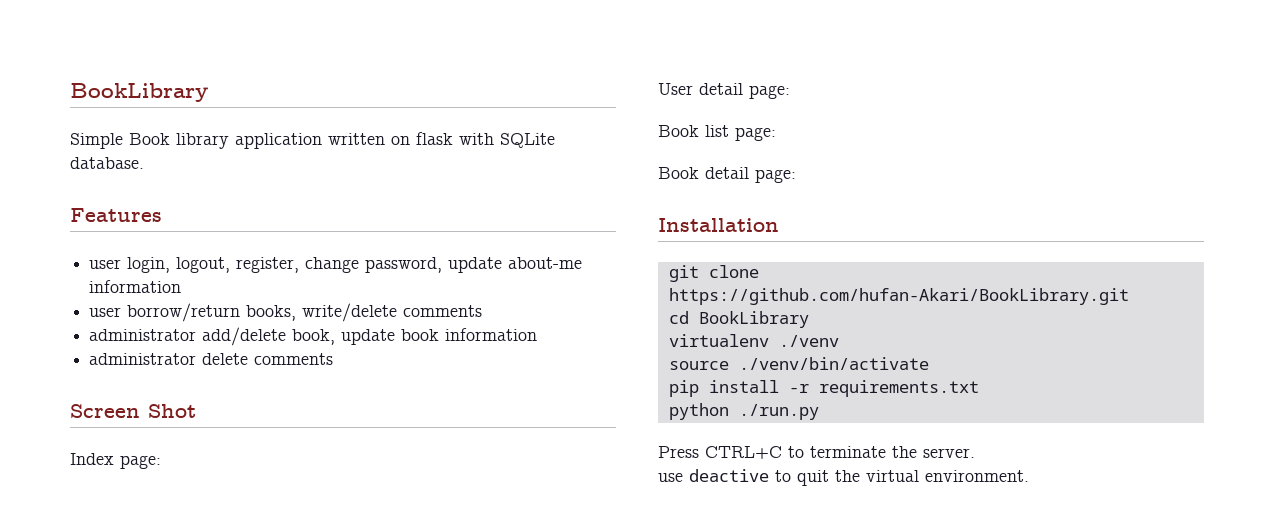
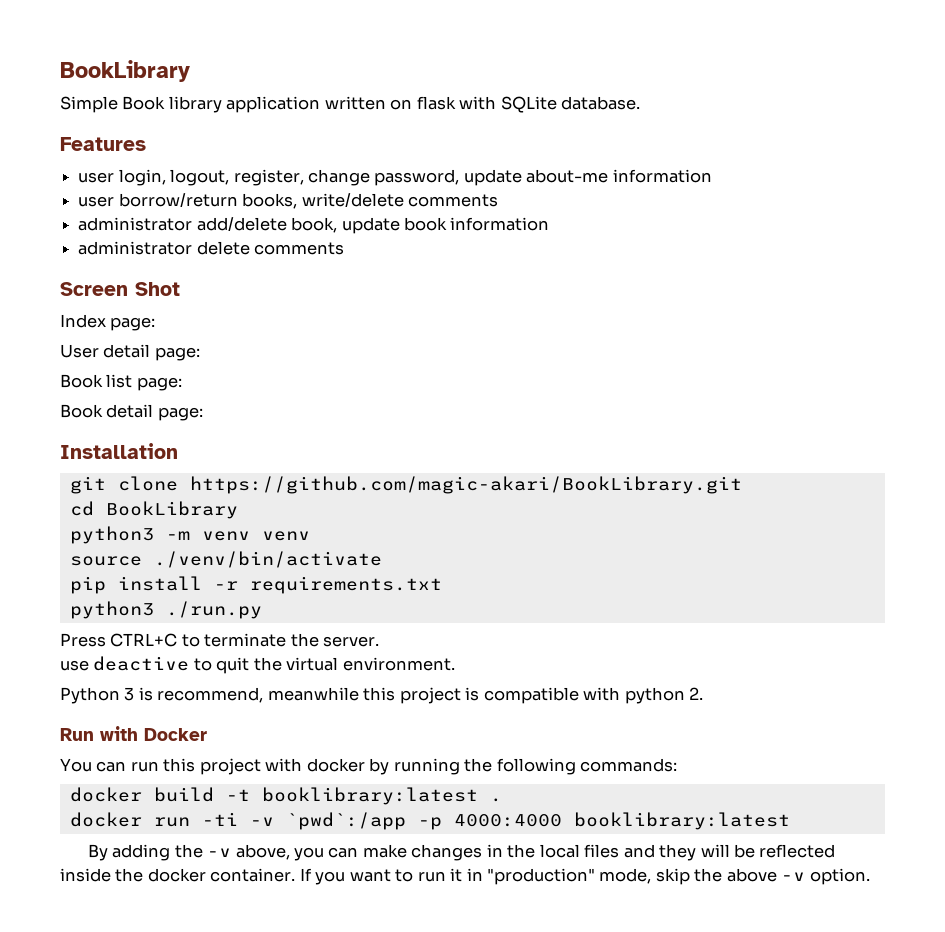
- git clone https://github.com/hufan-Akari/BookLibrary.git
+ git clone https://github.com/magic-akari/BookLibrary.git
- virtualenv ./venv
+ python3 -m venv venv
- python ./run.py
+ python3 ./run.py
+ Python 3 is recommend, meanwhile this project is compatible with python 2.
+ Run with Docker
+ You can run this project with docker by running the following commands:
+ docker build -t booklibrary:latest .
+ docker run -ti -v `pwd`:/app -p 4000:4000 booklibrary:latest
+ By adding the -v above, you can make changes in the local files and they will be reflected inside the docker container. If you want to run it in "production" mode, skip the above -v option.

